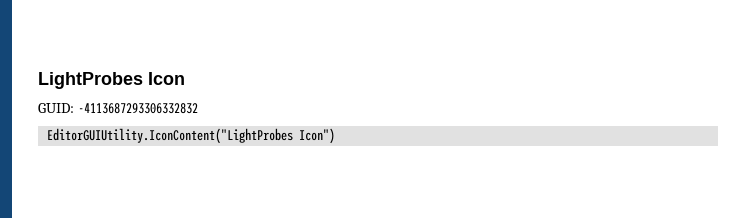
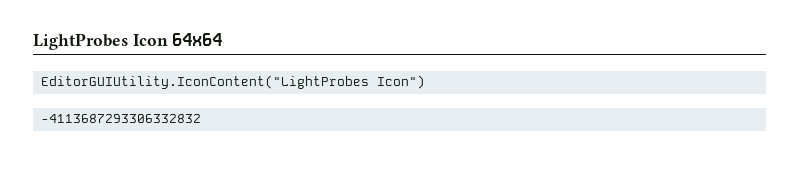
- LightProbes Icon
- GUID: -4113687293306332832
+ LightProbes Icon 64x64
+ -4113687293306332832

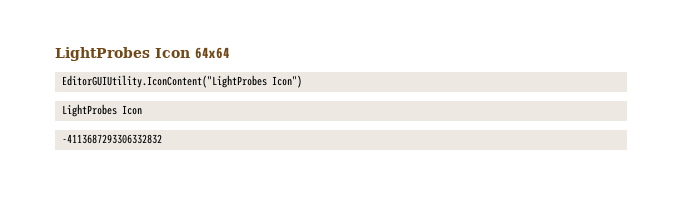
  EditorGUIUtility.IconContent("LightProbes Icon")
+ LightProbes Icon

